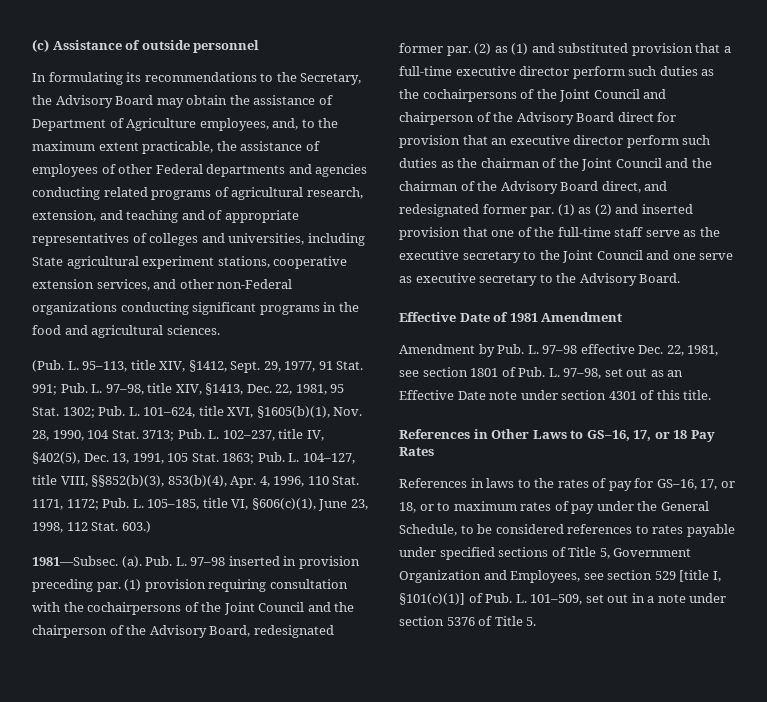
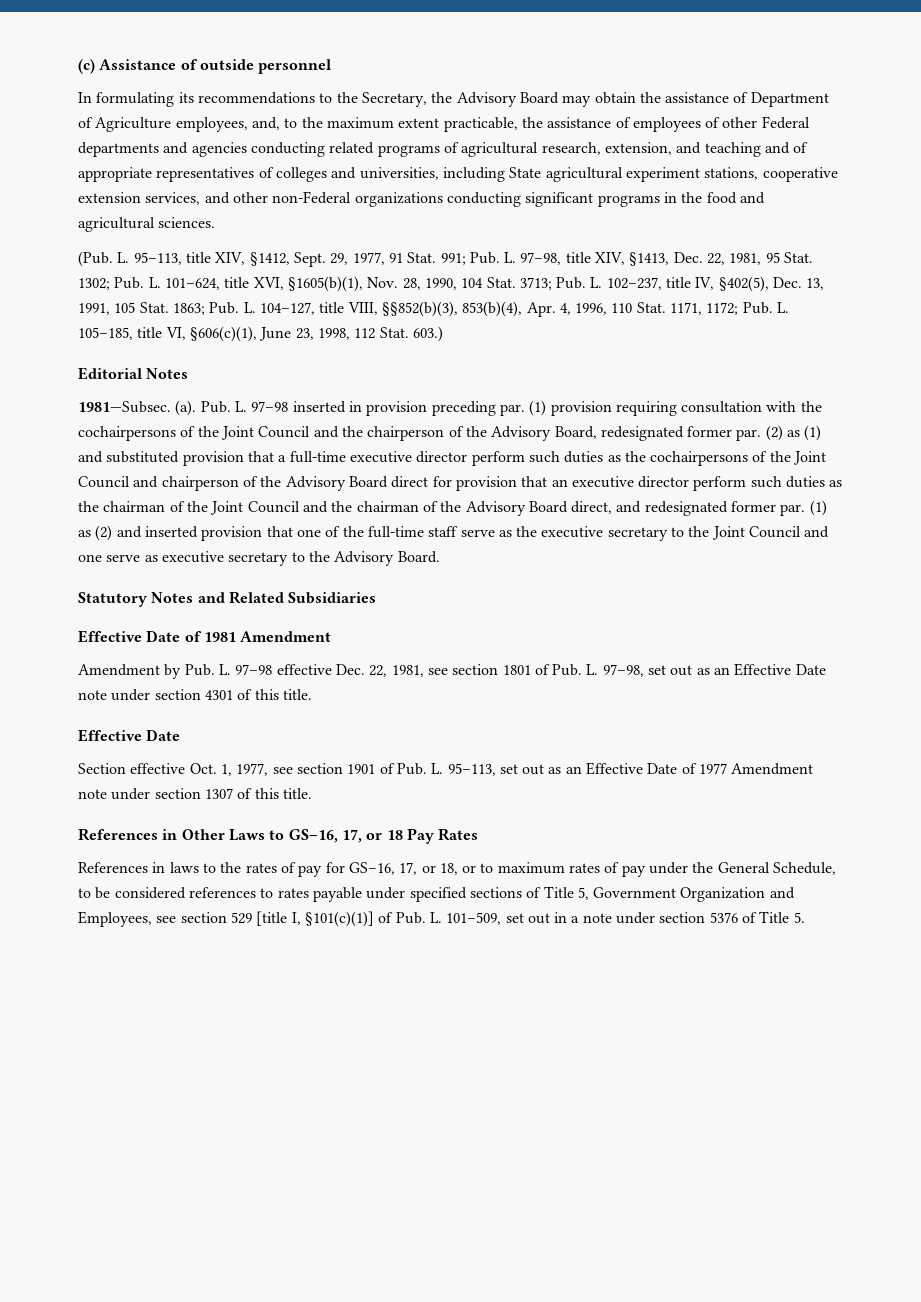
+ Editorial Notes
+ Statutory Notes and Related Subsidiaries
  Amendment by Pub. L. 97–98 effective Dec. 22, 1981, see section 1801 of Pub. L. 97–98, set out as an Effective Date note under section 4301 of this title.
+ Effective Date
+ Section effective Oct. 1, 1977, see section 1901 of Pub. L. 95–113, set out as an Effective Date of 1977 Amendment note under section 1307 of this title.

